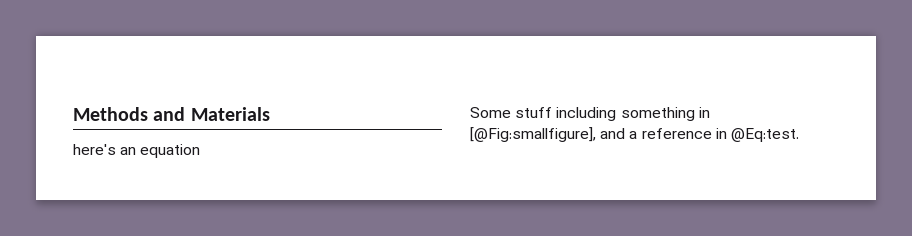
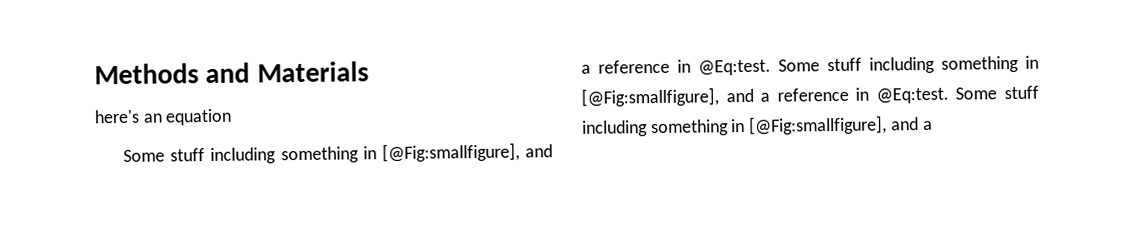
- Some stuff including something in [@Fig:smallfigure], and a reference in @Eq:test.
+ Some stuff including something in [@Fig:smallfigure], and a reference in @Eq:test. Some stuff including something in [@Fig:smallfigure], and a reference in @Eq:test. Some stuff including something in [@Fig:smallfigure], and a

